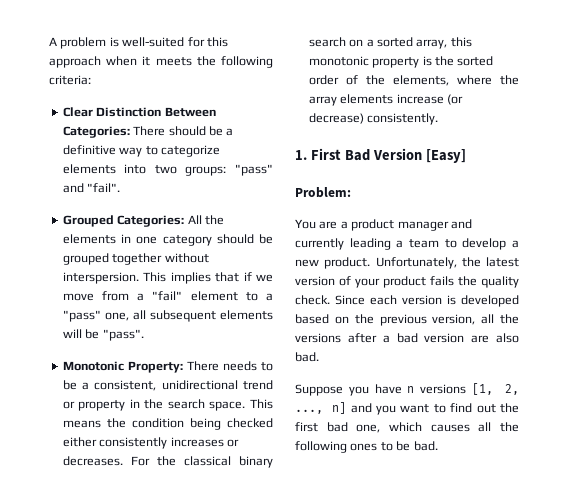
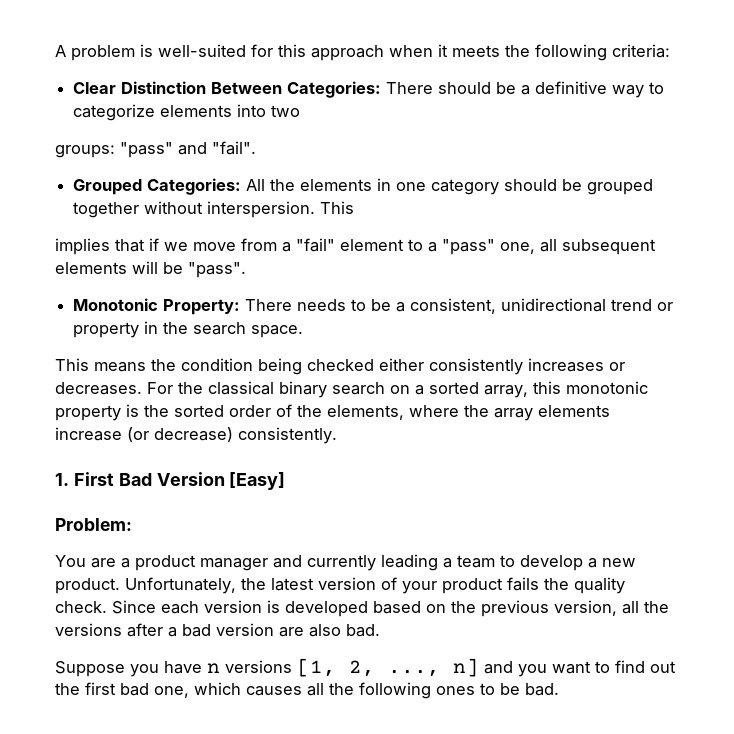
- Clear Distinction Between Categories: There should be a definitive way to categorize elements into two groups: "pass" and "fail".
+ Clear Distinction Between Categories: There should be a definitive way to categorize elements into two
+ groups: "pass" and "fail".
- Grouped Categories: All the elements in one category should be grouped together without interspersion. This implies that if we move from a "fail" element to a "pass" one, all subsequent elements will be "pass".
+ Grouped Categories: All the elements in one category should be grouped together without interspersion. This
+ implies that if we move from a "fail" element to a "pass" one, all subsequent elements will be "pass".
- Monotonic Property: There needs to be a consistent, unidirectional trend or property in the search space. This means the condition being checked either consistently increases or decreases.
+ Monotonic Property: There needs to be a consistent, unidirectional trend or property in the search space.
+ This means the condition being checked either consistently increases or decreases.

